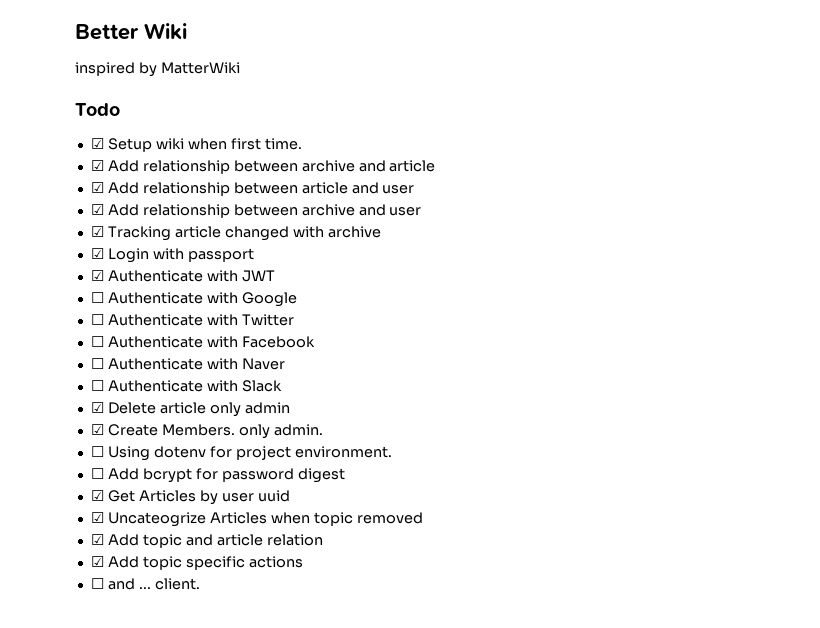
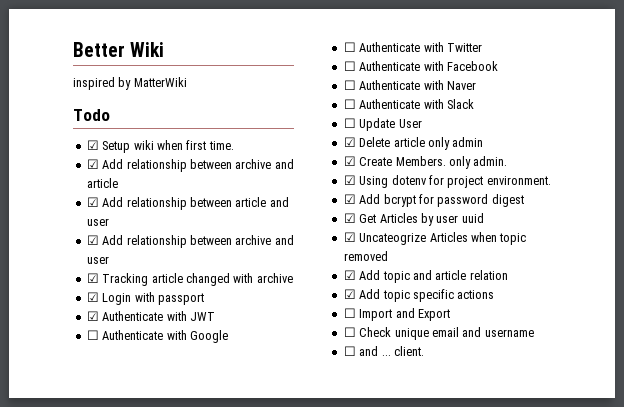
+ ☐ Update User
- ☐ Using dotenv for project environment.
+ ☑ Using dotenv for project environment.
- ☐ Add bcrypt for password digest
+ ☑ Add bcrypt for password digest
+ ☐ Import and Export
+ ☐ Check unique email and username

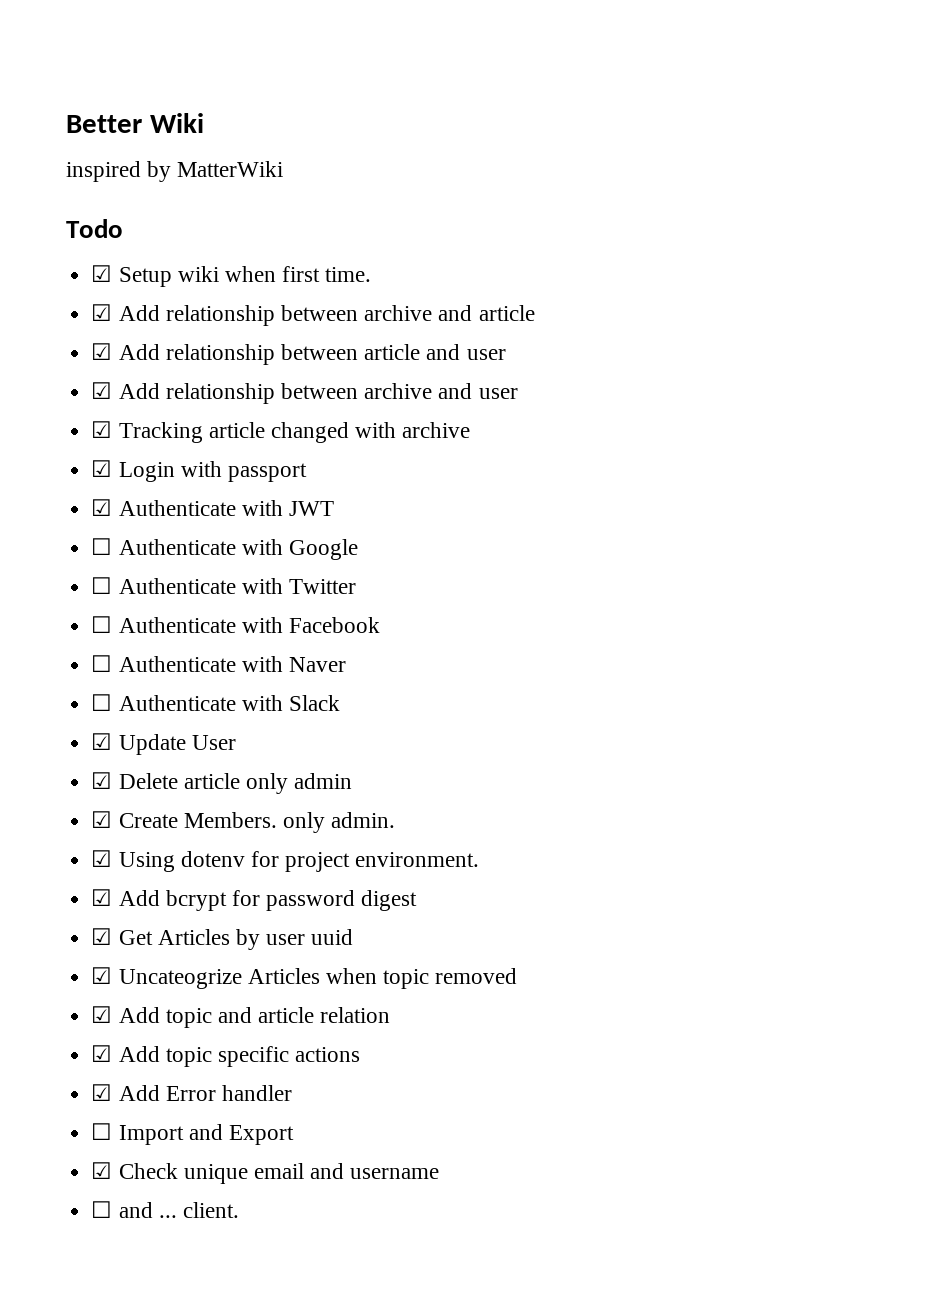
- ☐ Update User
+ ☑ Update User
+ ☑ Add Error handler
- ☐ Check unique email and username
+ ☑ Check unique email and username

